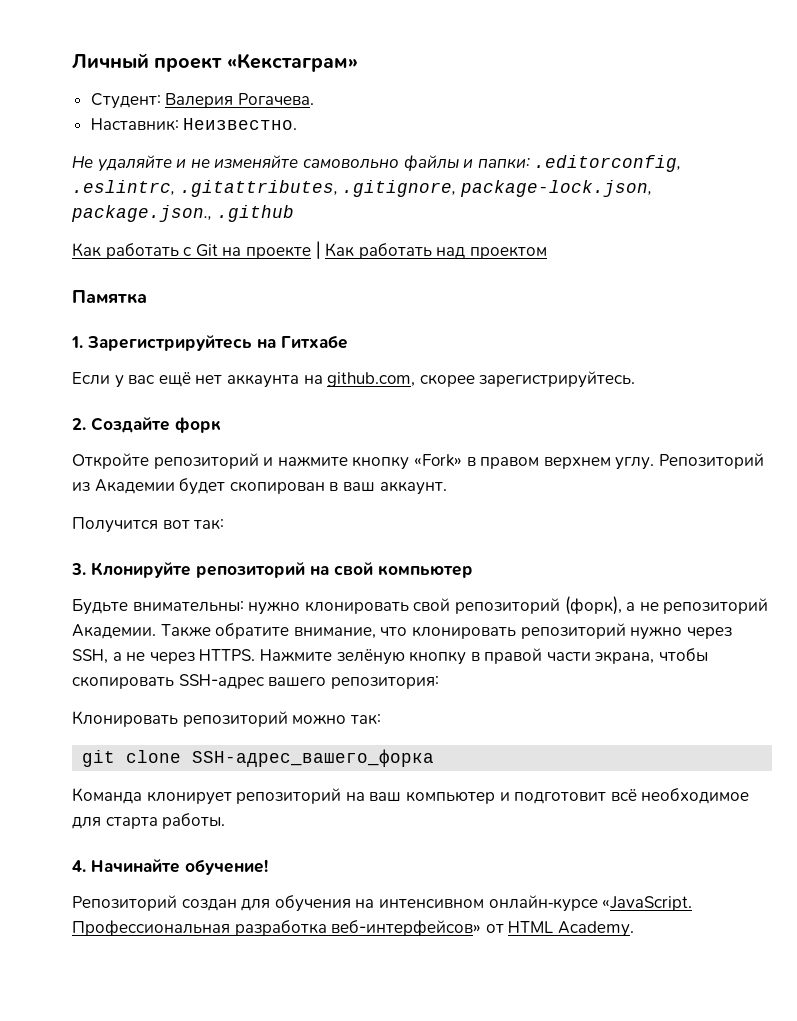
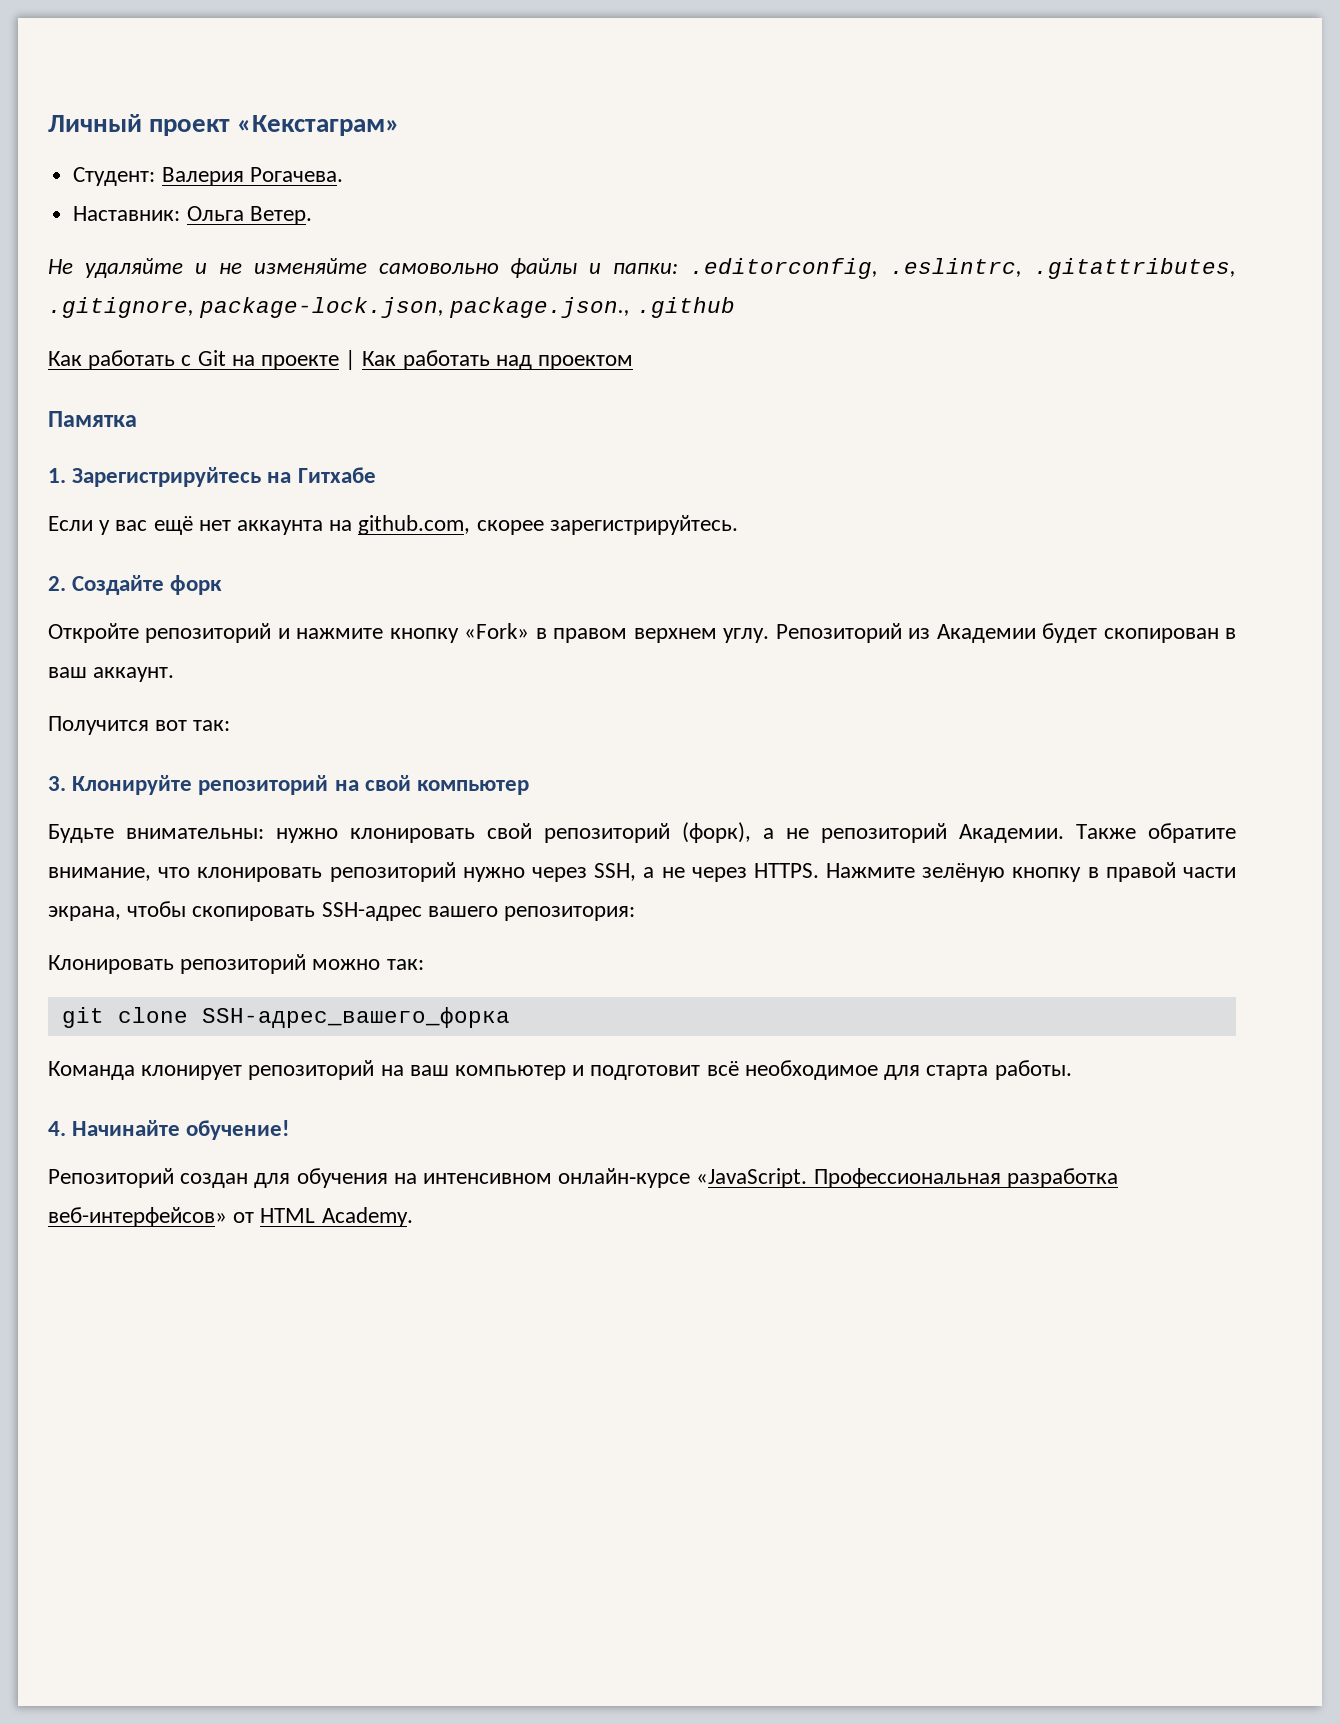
- Наставник: Неизвестно.
+ Наставник: Ольга Ветер.

